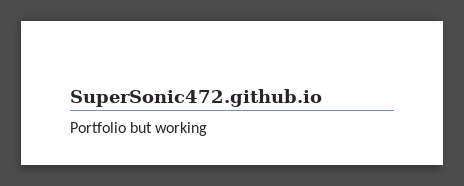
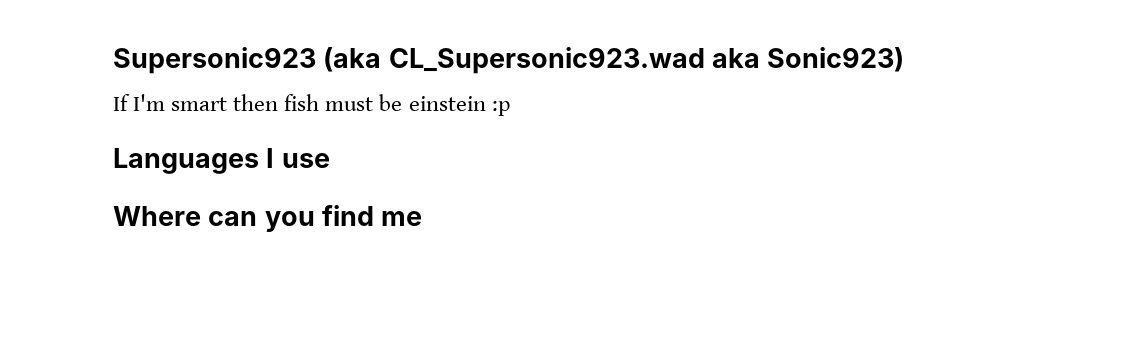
- SuperSonic472.github.io
- Portfolio but working
+ Supersonic923 (aka CL_Supersonic923.wad aka Sonic923)
+ If I'm smart then fish must be einstein :p
+ Languages I use
+ Where can you find me

